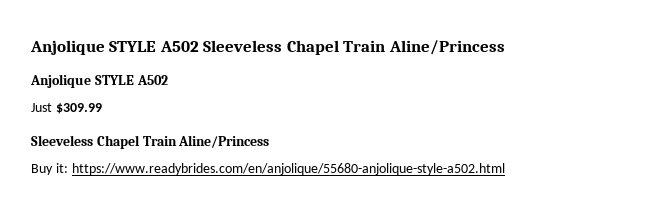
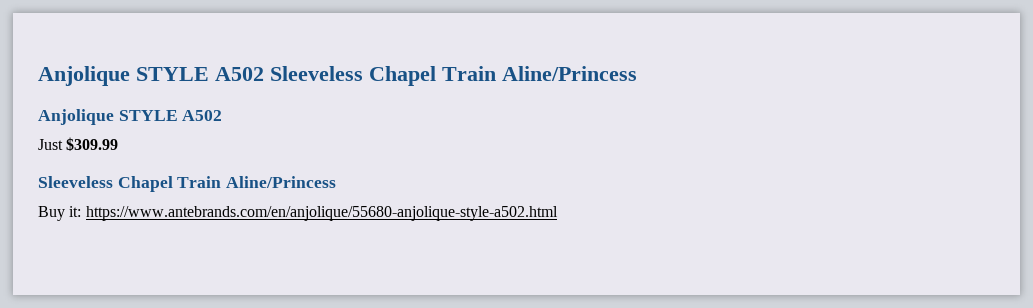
- Buy it: https://www.readybrides.com/en/anjolique/55680-anjolique-style-a502.html
+ Buy it: https://www.antebrands.com/en/anjolique/55680-anjolique-style-a502.html

